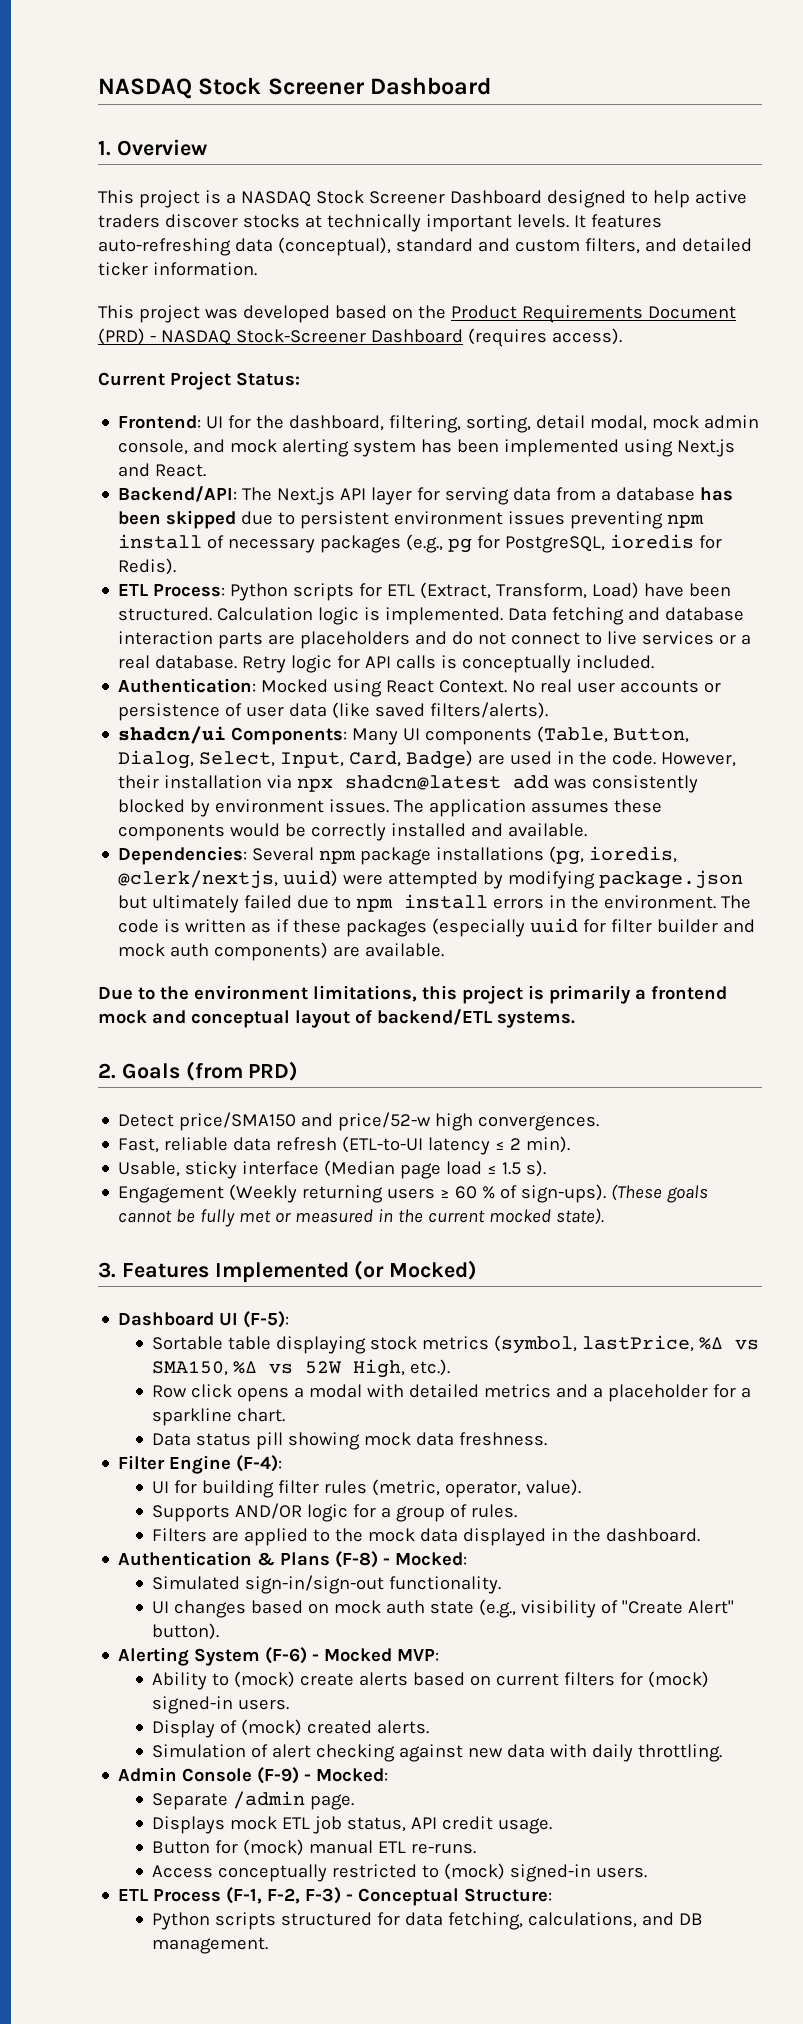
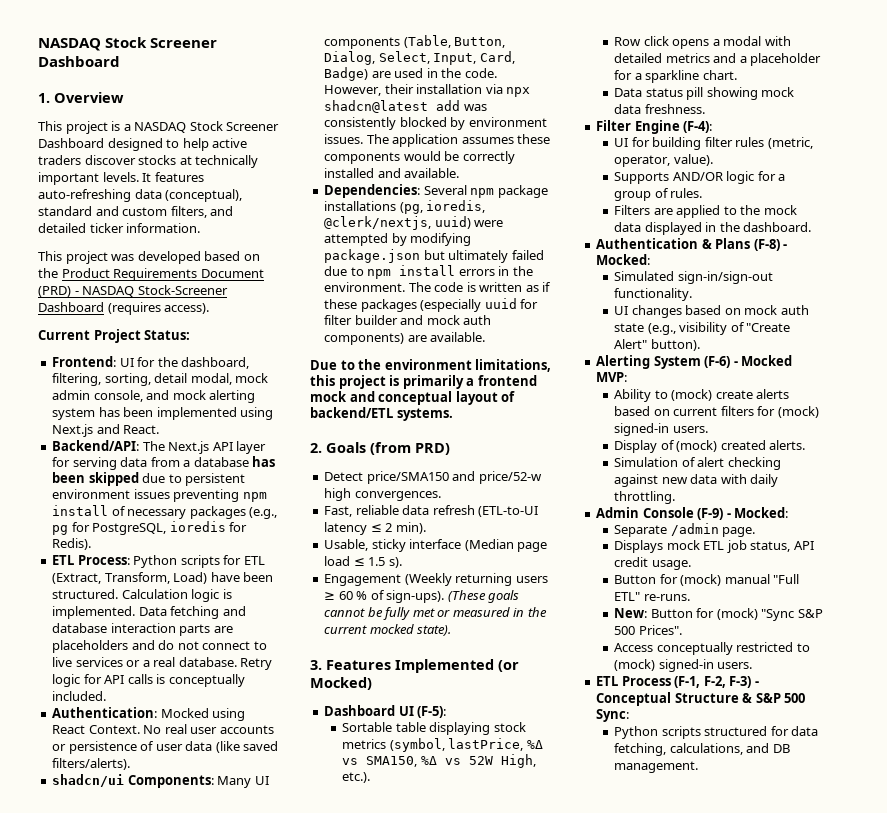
- Button for (mock) manual ETL re-runs.
+ Button for (mock) manual "Full ETL" re-runs.
+ New: Button for (mock) "Sync S&P 500 Prices".
- ETL Process (F-1, F-2, F-3) - Conceptual Structure:
+ ETL Process (F-1, F-2, F-3) - Conceptual Structure & S&P 500 Sync:

